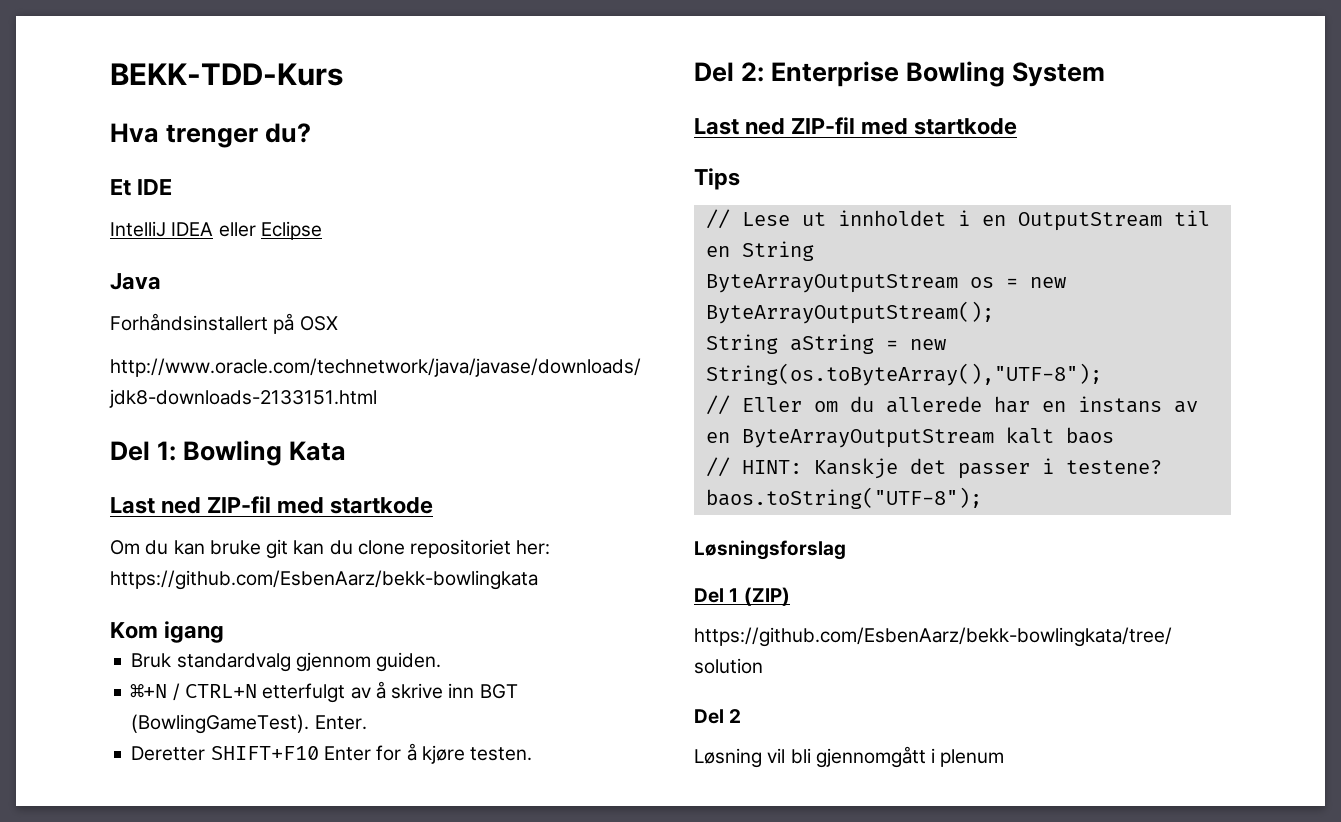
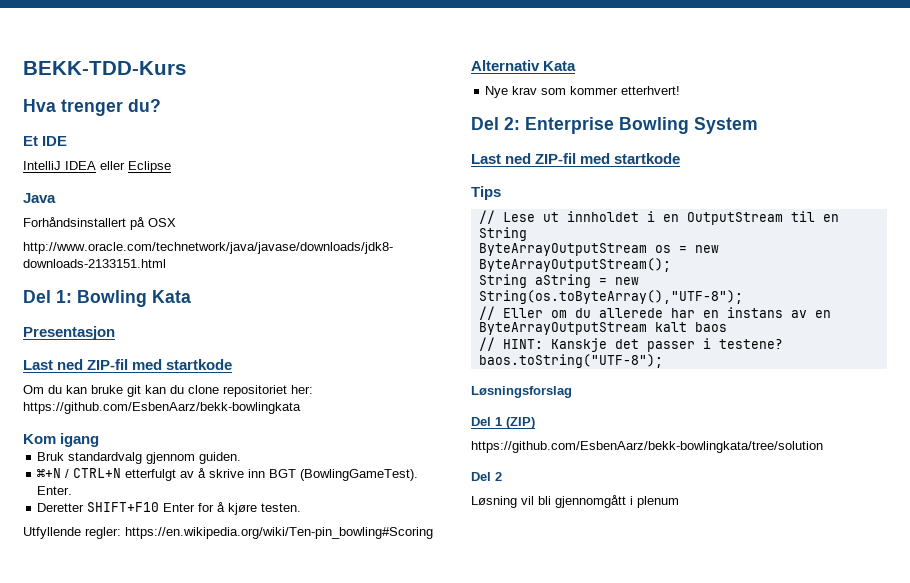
+ Presentasjon
+ Utfyllende regler: https://en.wikipedia.org/wiki/Ten-pin_bowling#Scoring
+ Alternativ Kata
+ Nye krav som kommer etterhvert!

